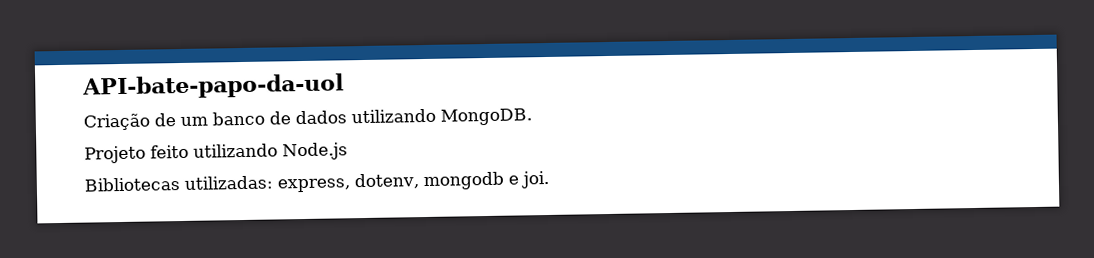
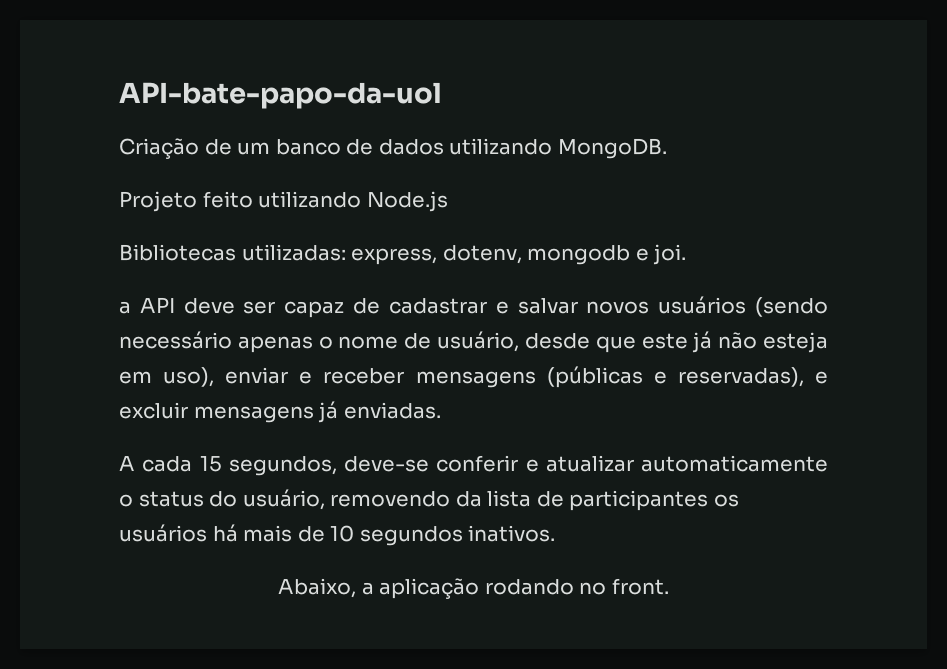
+ a API deve ser capaz de cadastrar e salvar novos usuários (sendo necessário apenas o nome de usuário, desde que este já não esteja em uso), enviar e receber mensagens (públicas e reservadas), e excluir mensagens já enviadas.
+ A cada 15 segundos, deve-se conferir e atualizar automaticamente o status do usuário, removendo da lista de participantes os usuários há mais de 10 segundos inativos.
+ Abaixo, a aplicação rodando no front.

